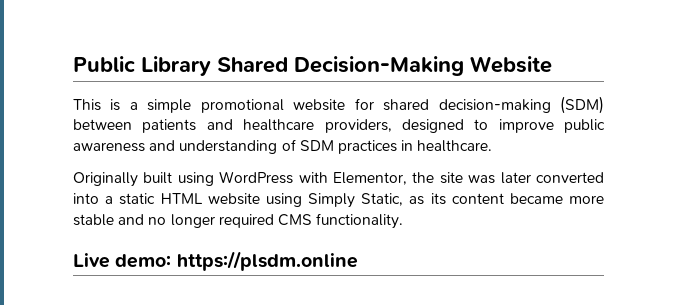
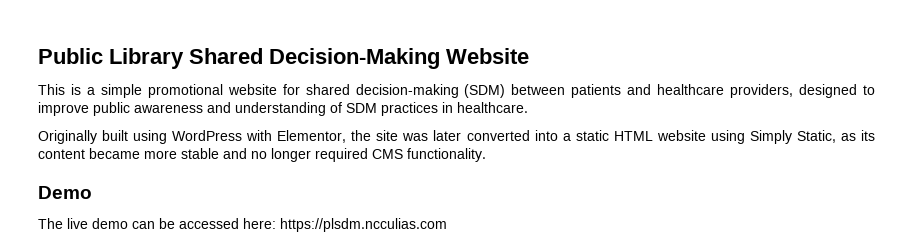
- Live demo: https://plsdm.online
+ Demo
+ The live demo can be accessed here: https://plsdm.ncculias.com

